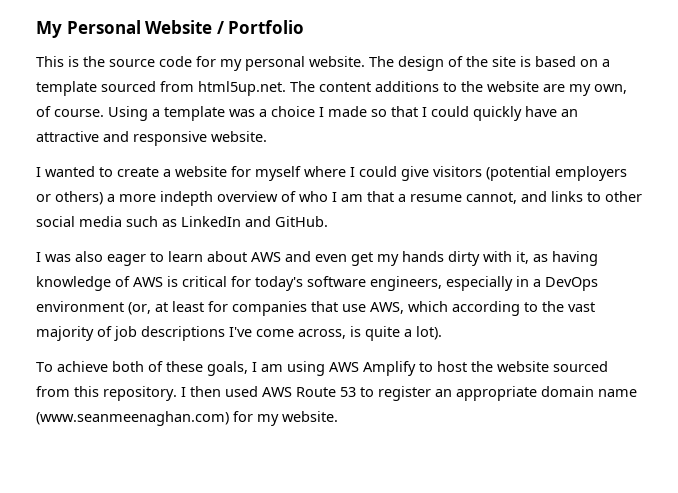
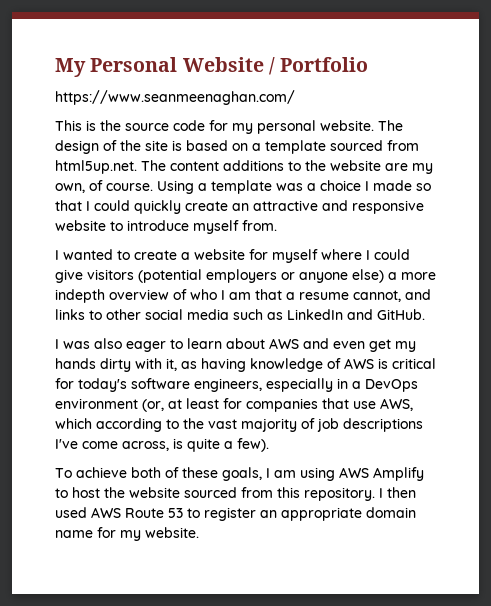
+ https://www.seanmeenaghan.com/
- Using a template was a choice I made so that I could quickly have an attractive and responsive website.
+ Using a template was a choice I made so that I could quickly create an attractive and responsive website to introduce myself from.
- I wanted to create a website for myself where I could give visitors (potential employers or others) a more indepth overview of who I am that a resume cannot, and links to other social media such as LinkedIn and GitHub.
+ I wanted to create a website for myself where I could give visitors (potential employers or anyone else) a more indepth overview of who I am that a resume cannot, and links to other social media such as LinkedIn and GitHub.
- I was also eager to learn about AWS and even get my hands dirty with it, as having knowledge of AWS is critical for today's software engineers, especially in a DevOps environment (or, at least for companies that use AWS, which according to the vast majority of job descriptions I've come across, is quite a lot).
+ I was also eager to learn about AWS and even get my hands dirty with it, as having knowledge of AWS is critical for today's software engineers, especially in a DevOps environment (or, at least for companies that use AWS, which according to the vast majority of job descriptions I've come across, is quite a few).
- I then used AWS Route 53 to register an appropriate domain name (www.seanmeenaghan.com) for my website.
+ I then used AWS Route 53 to register an appropriate domain name for my website.

